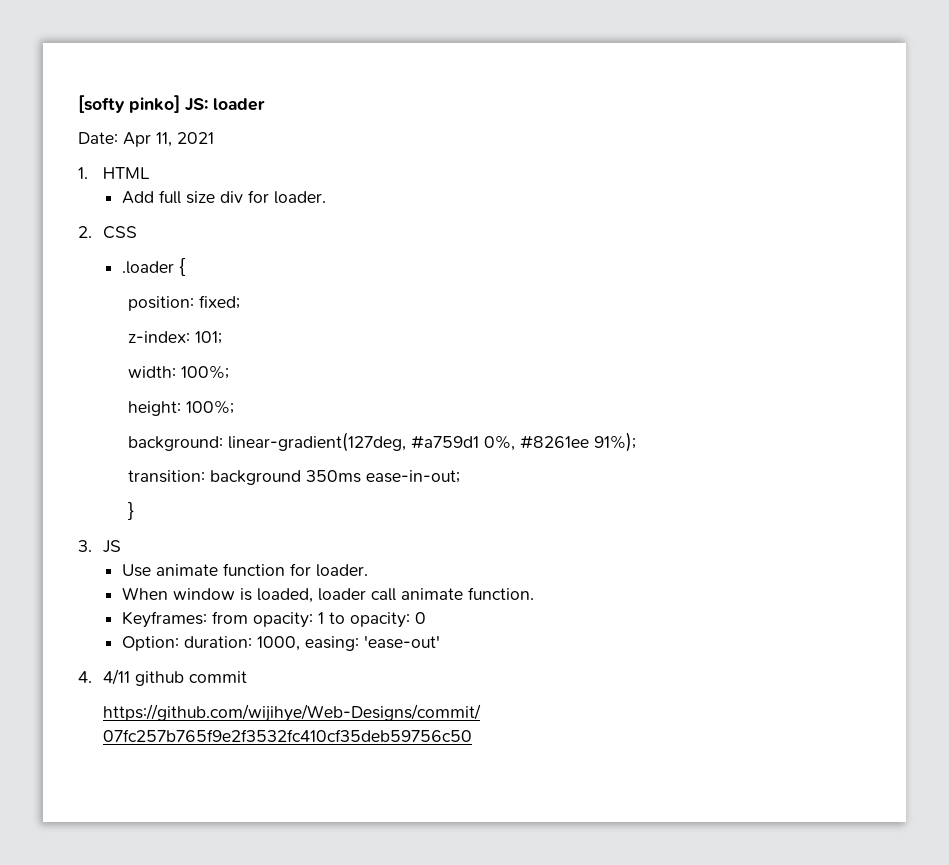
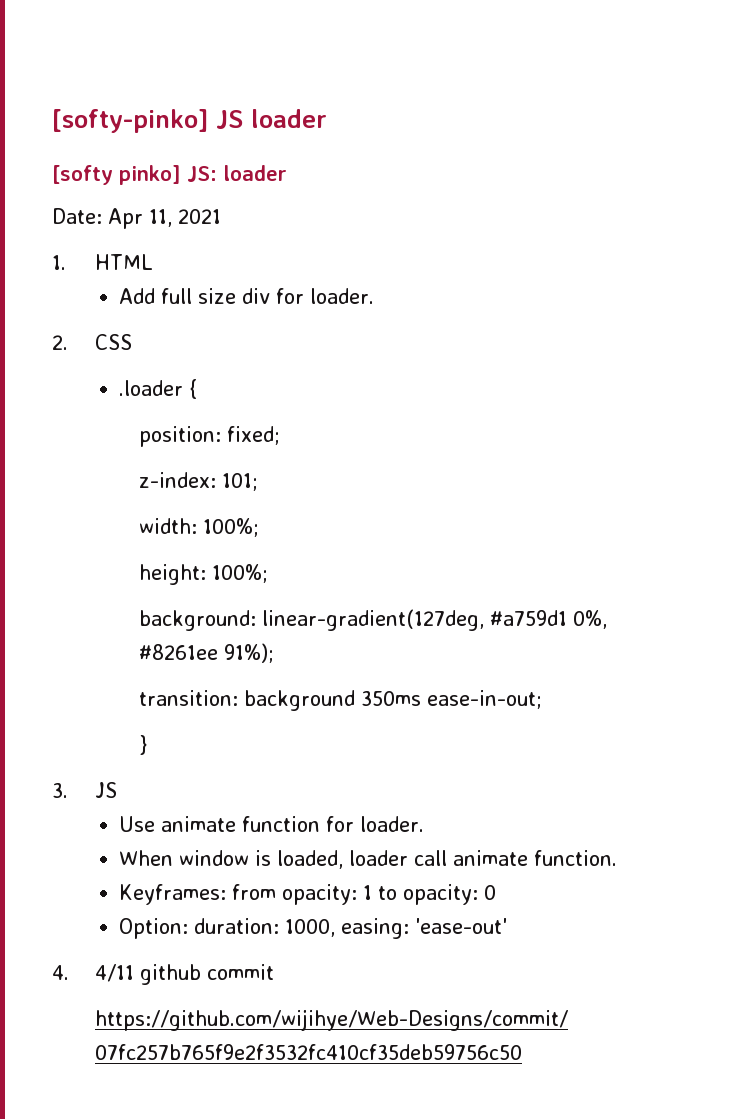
+ [softy-pinko] JS loader

